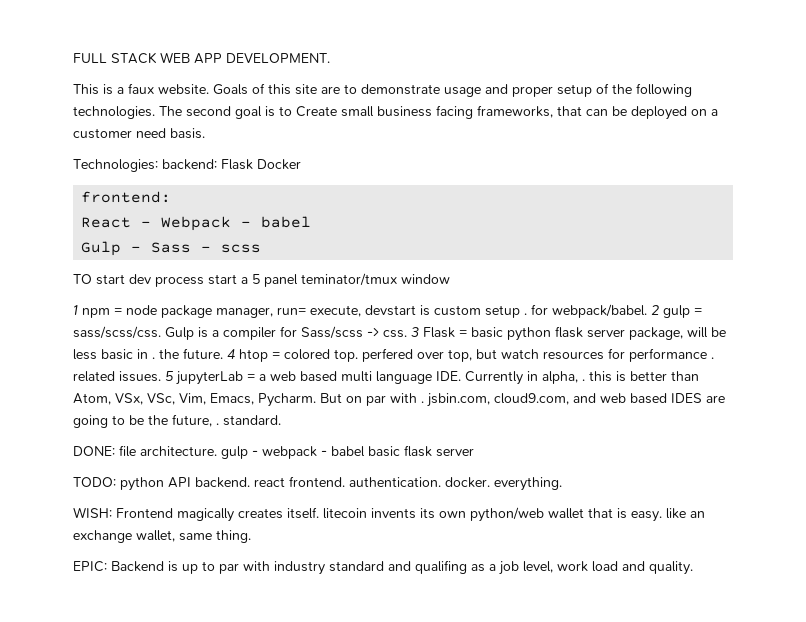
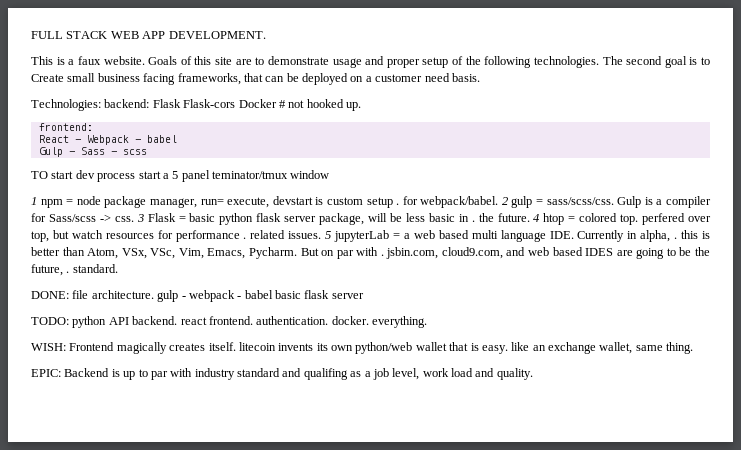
- Technologies: backend: Flask Docker
+ Technologies: backend: Flask Flask-cors Docker # not hooked up.

